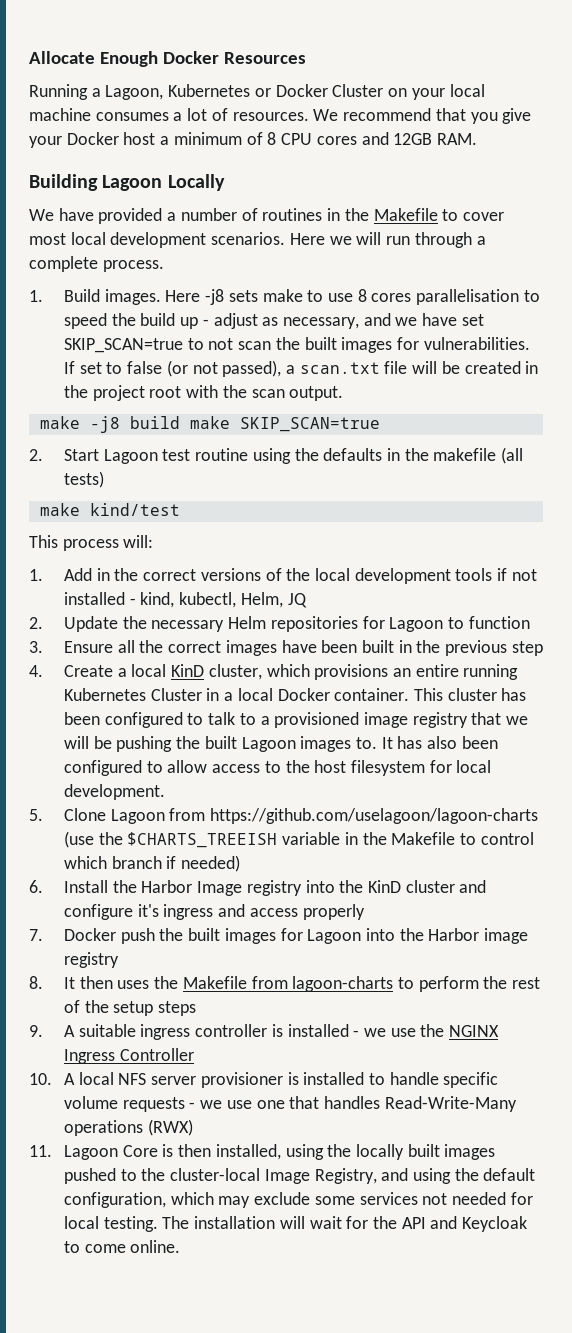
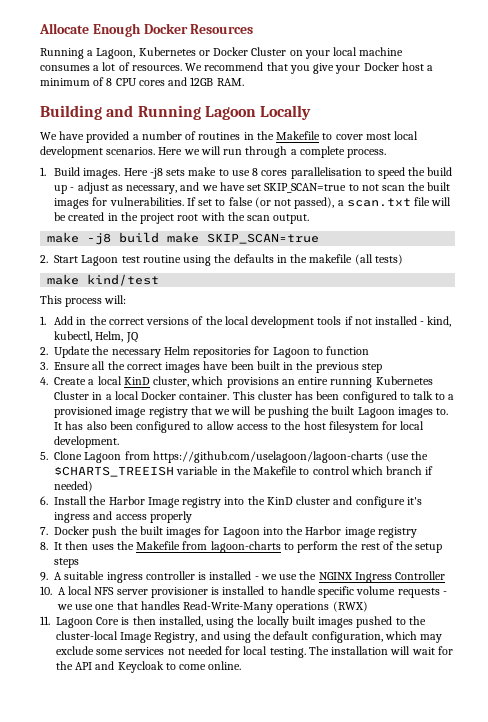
- Building Lagoon Locally
+ Building and Running Lagoon Locally

